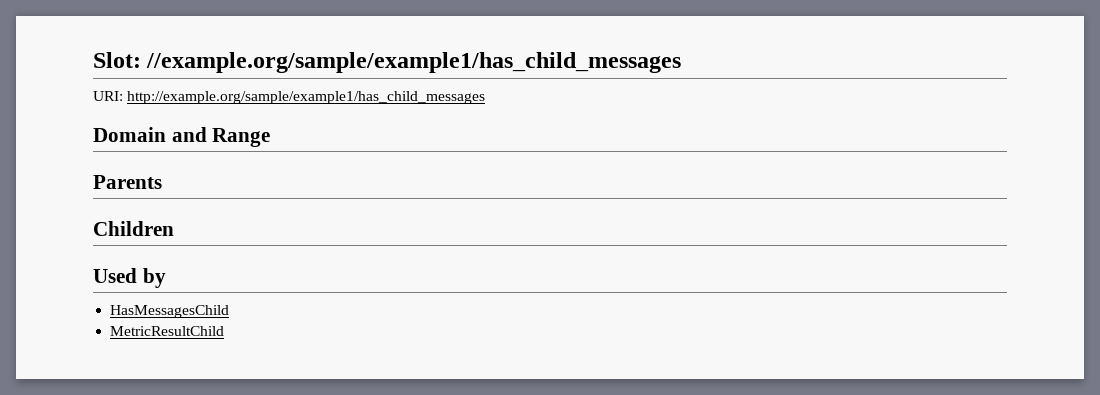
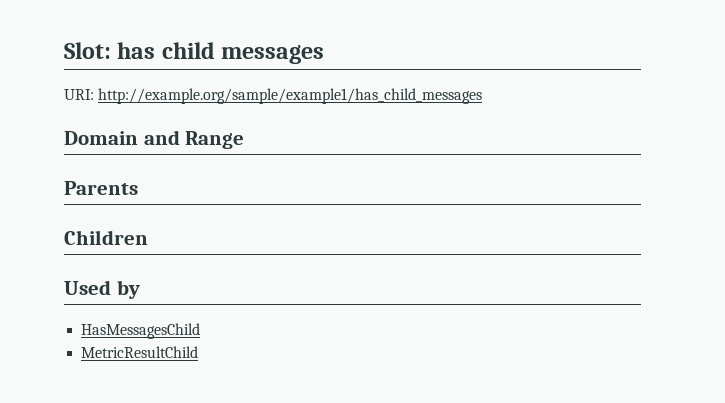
- Slot: //example.org/sample/example1/has_child_messages
+ Slot: has child messages

